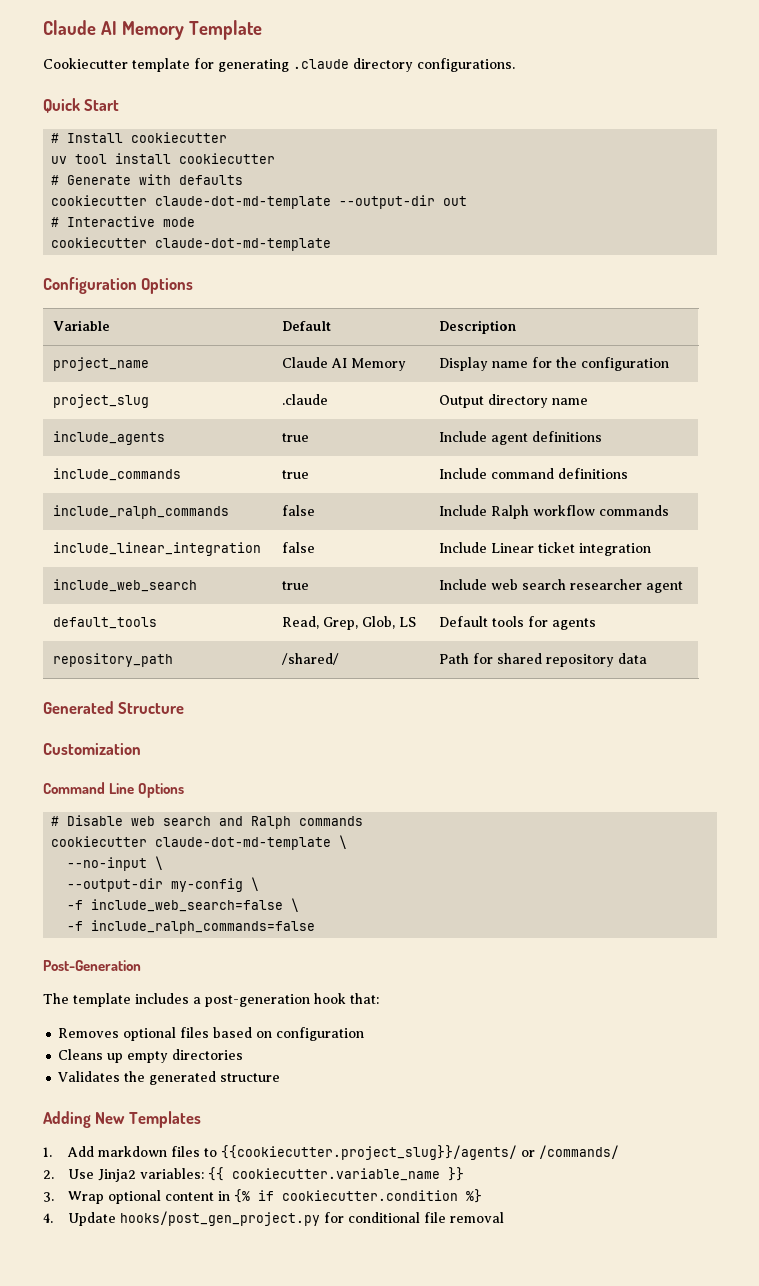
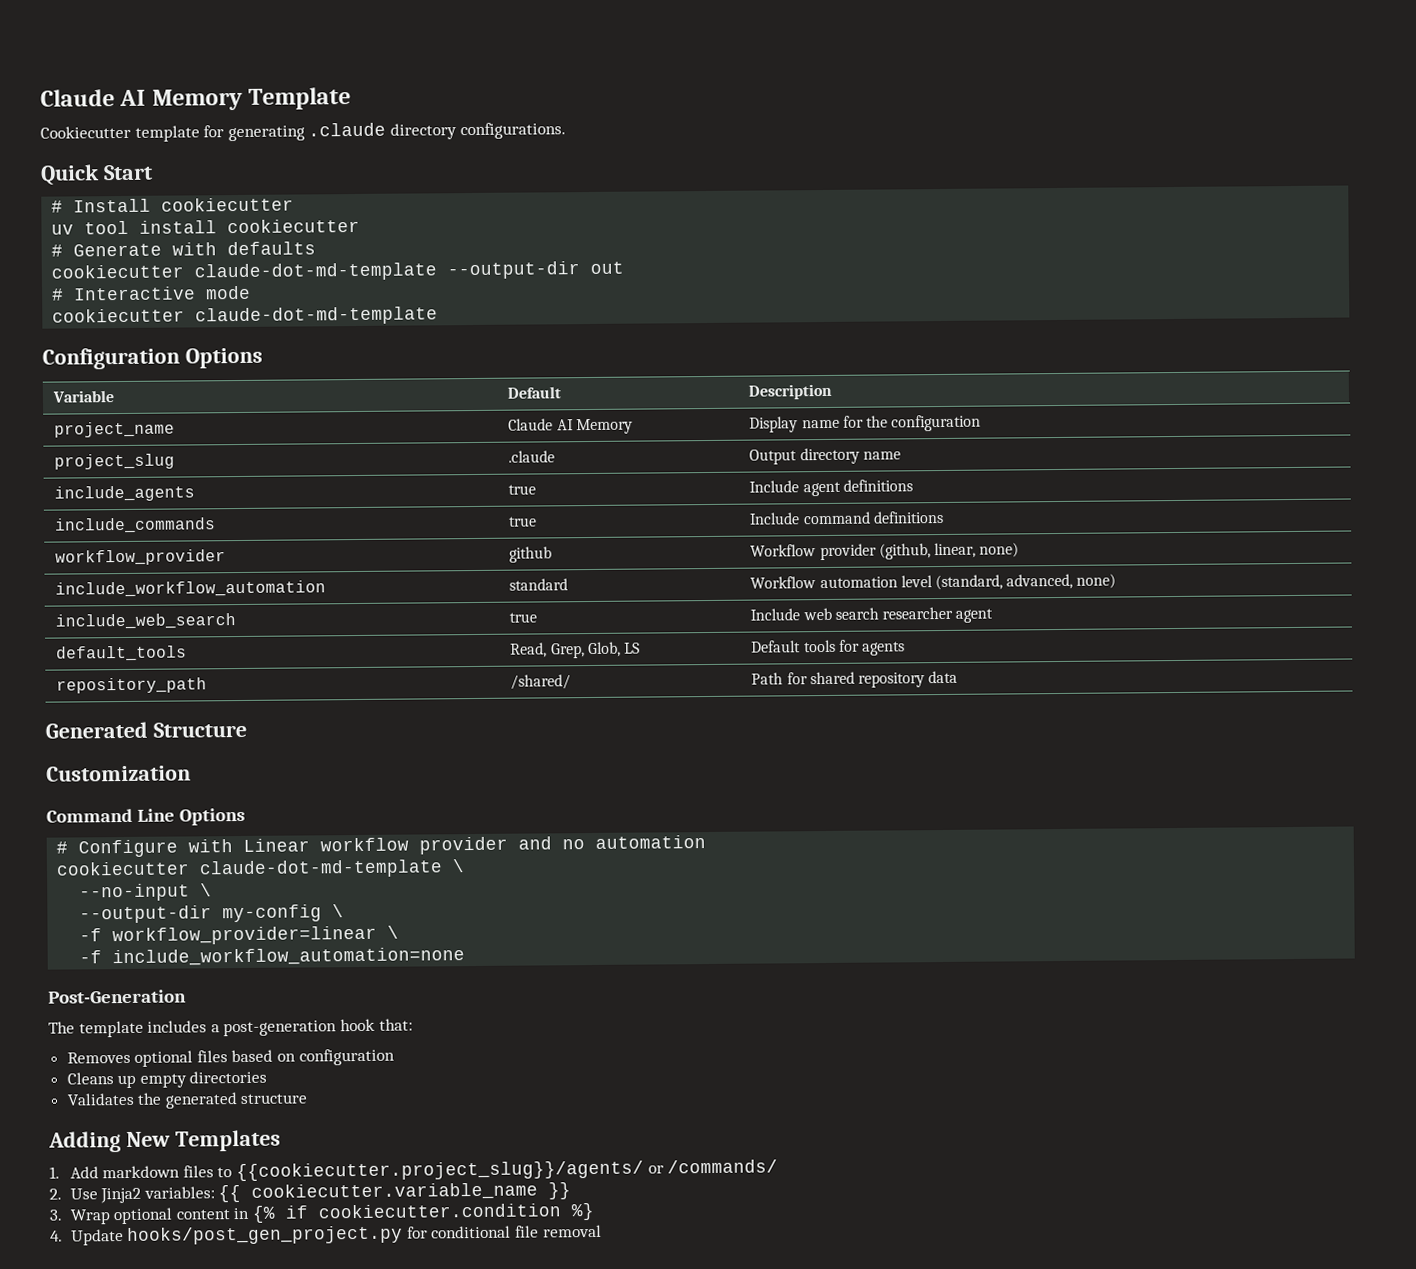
- include_ralph_commands | false | Include Ralph workflow commands
- include_linear_integration | false | Include Linear ticket integration
+ workflow_provider | github | Workflow provider (github, linear, none)
+ include_workflow_automation | standard | Workflow automation level (standard, advanced, none)
- # Disable web search and Ralph commands
+ # Configure with Linear workflow provider and no automation
- -f include_web_search=false \
- -f include_ralph_commands=false
+ -f workflow_provider=linear \
+ -f include_workflow_automation=none

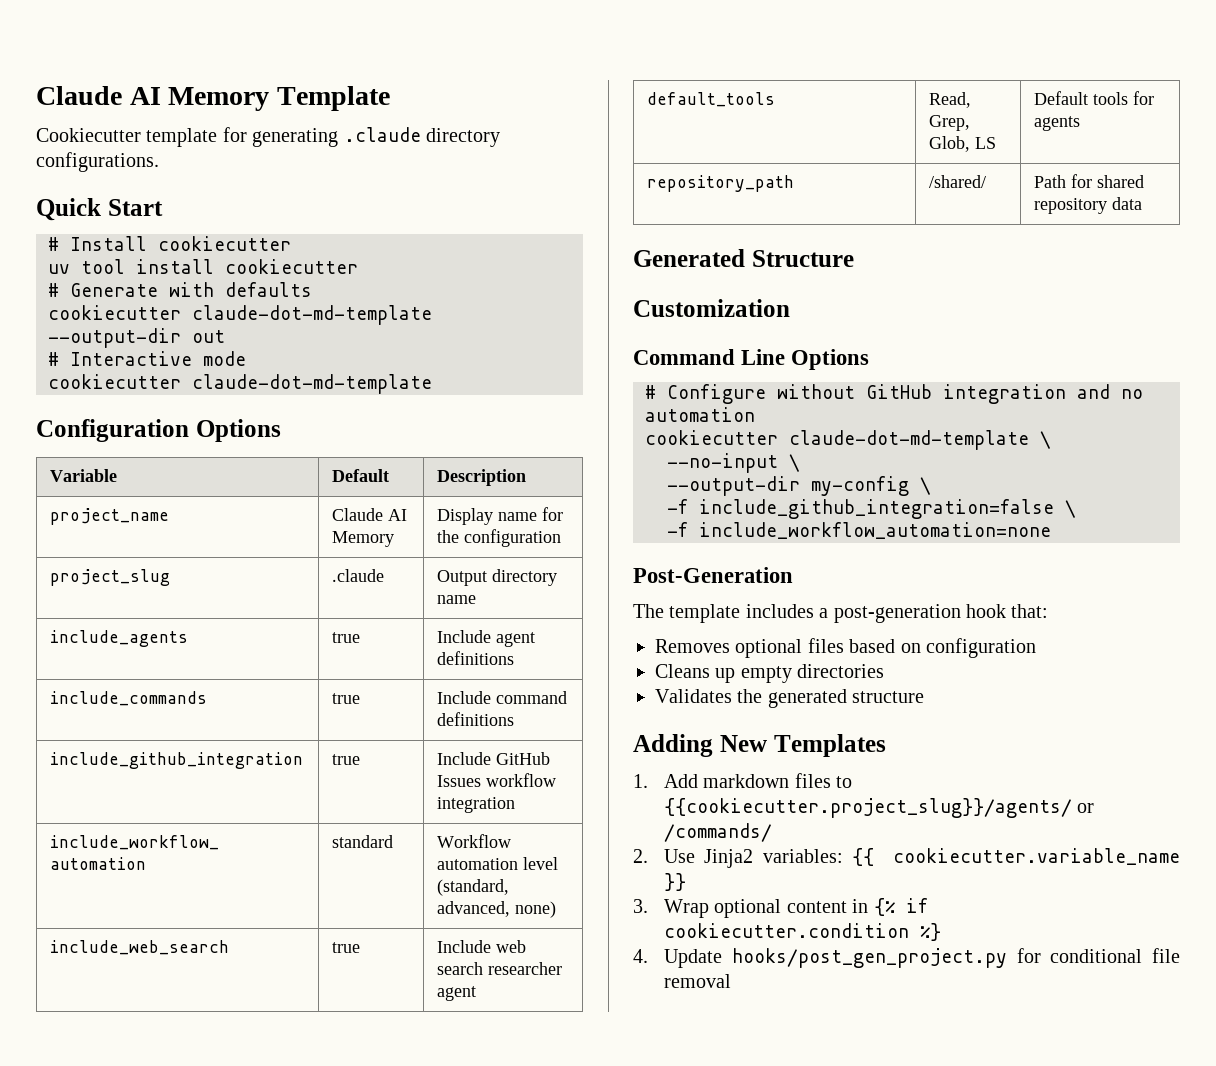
- workflow_provider | github | Workflow provider (github, linear, none)
+ include_github_integration | true | Include GitHub Issues workflow integration
- # Configure with Linear workflow provider and no automation
+ # Configure without GitHub integration and no automation
- -f workflow_provider=linear \
+ -f include_github_integration=false \

